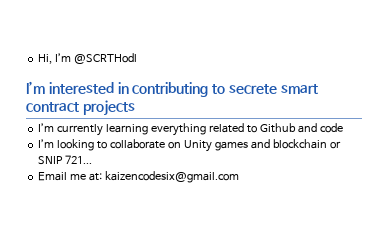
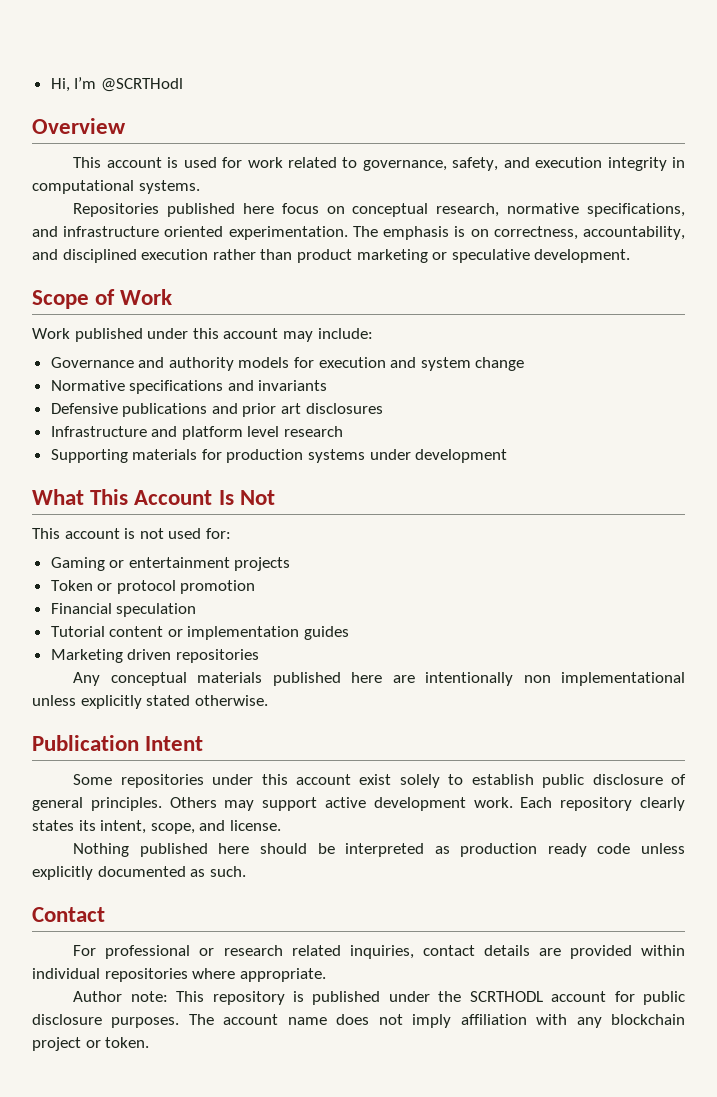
- I’m interested in contributing to secrete smart contract projects
- I’m currently learning everything related to Github and code
- I’m looking to collaborate on Unity games and blockchain or SNIP 721...
- Email me at: kaizencodesix@gmail.com
+ Overview
+ This account is used for work related to governance, safety, and execution integrity in computational systems.
+ Repositories published here focus on conceptual research, normative specifications, and infrastructure oriented experimentation. The emphasis is on correctness, accountability, and disciplined execution rather than product marketing or speculative development.
+ Scope of Work
+ Work published under this account may include:
+ Governance and authority models for execution and system change
+ Normative specifications and invariants
+ Defensive publications and prior art disclosures
+ Infrastructure and platform level research
+ Supporting materials for production systems under development
+ What This Account Is Not
+ This account is not used for:
+ Gaming or entertainment projects
+ Token or protocol promotion
+ Financial speculation
+ Tutorial content or implementation guides
+ Marketing driven repositories
+ Any conceptual materials published here are intentionally non implementational unless explicitly stated otherwise.
+ Publication Intent
+ Some repositories under this account exist solely to establish public disclosure of general principles. Others may support active development work. Each repository clearly states its intent, scope, and license.
+ Nothing published here should be interpreted as production ready code unless explicitly documented as such.
+ Contact
+ For professional or research related inquiries, contact details are provided within individual repositories where appropriate.
+ Author note: This repository is published under the SCRTHODL account for public disclosure purposes. The account name does not imply affiliation with any blockchain project or token.

